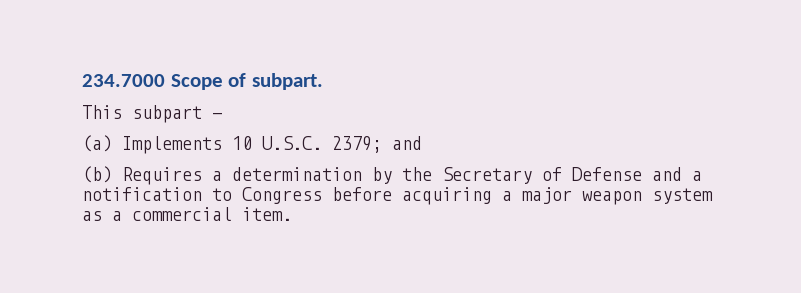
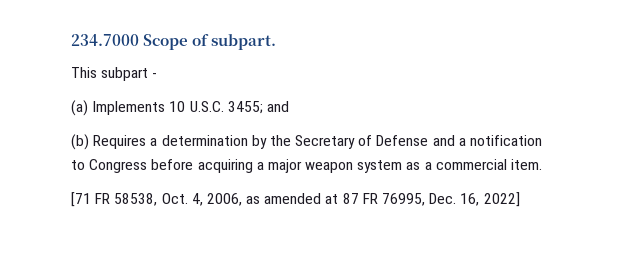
- (a) Implements 10 U.S.C. 2379; and
+ (a) Implements 10 U.S.C. 3455; and
+ [71 FR 58538, Oct. 4, 2006, as amended at 87 FR 76995, Dec. 16, 2022]

